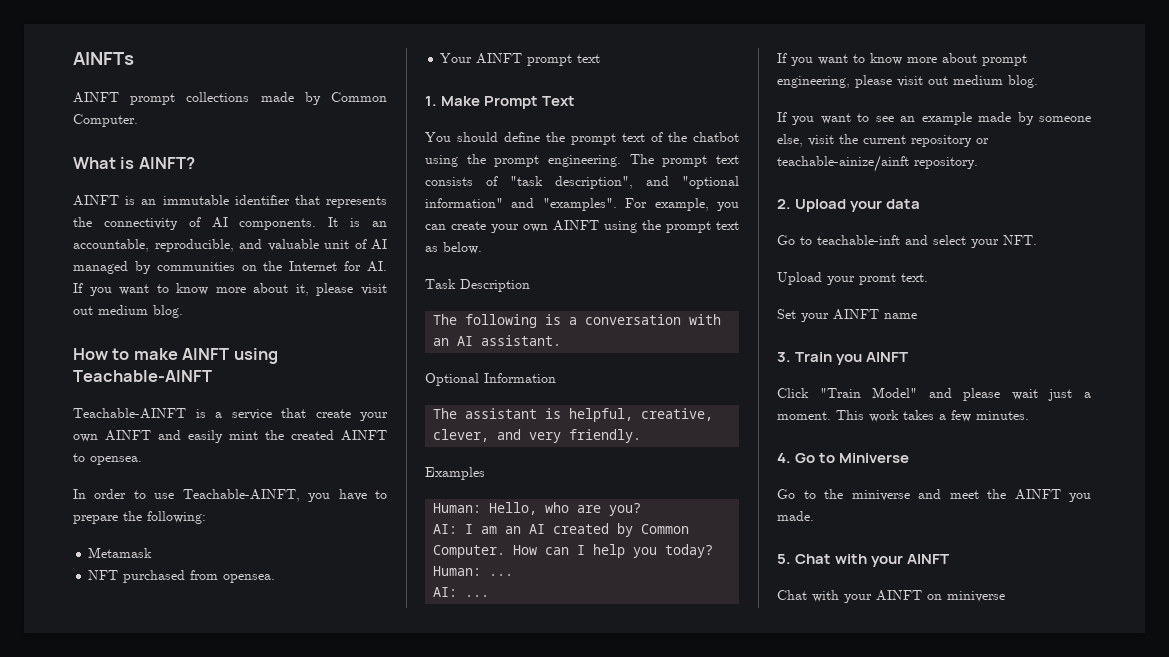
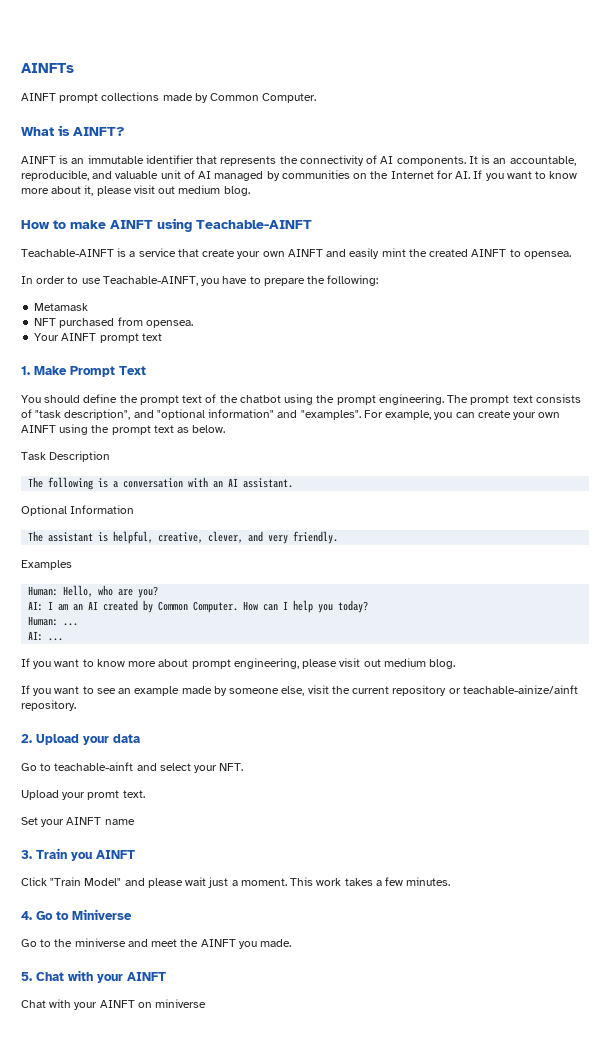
- Go to teachable-inft and select your NFT.
+ Go to teachable-ainft and select your NFT.

